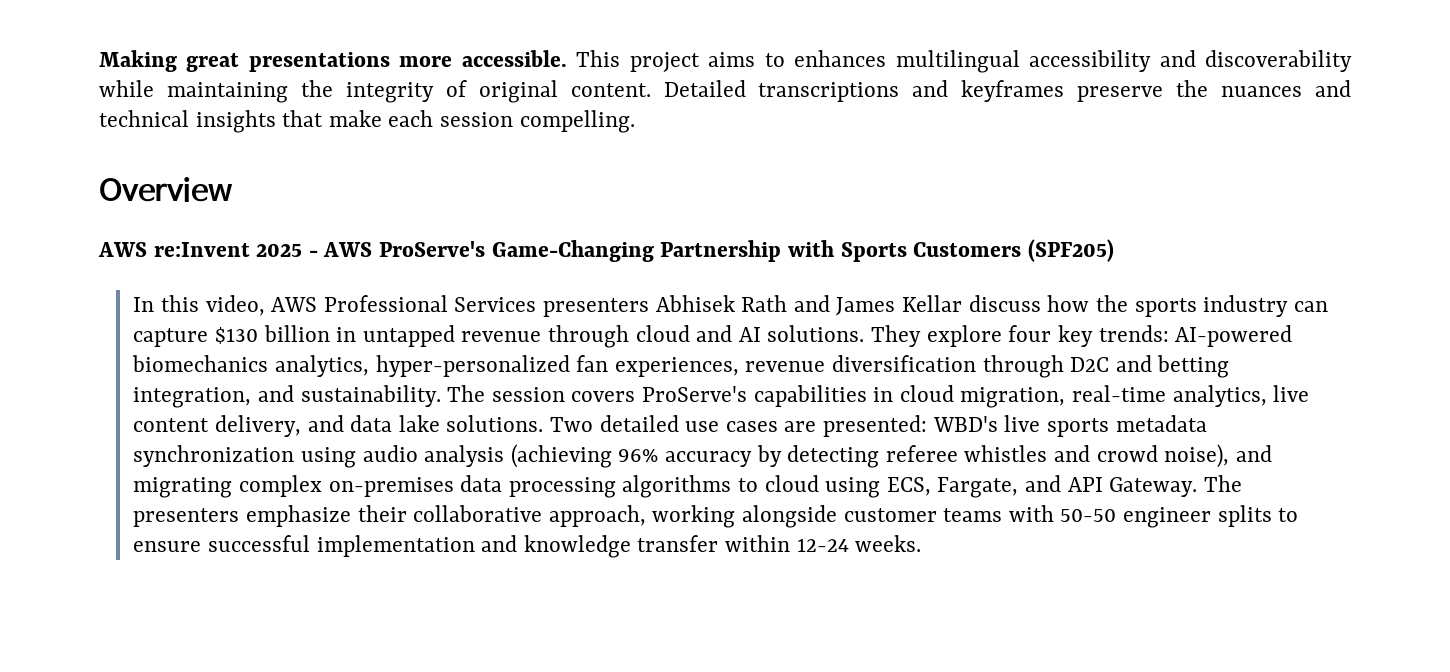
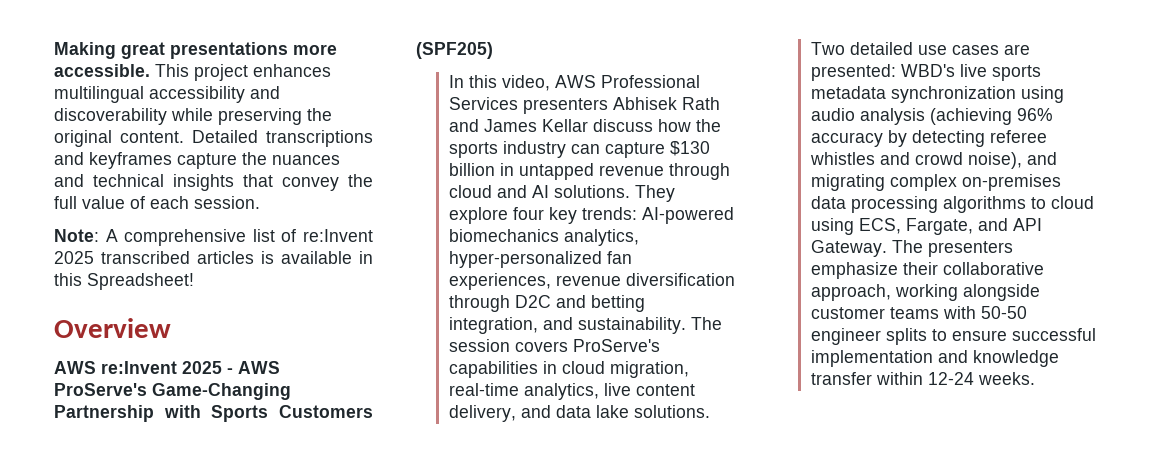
- This project aims to enhances multilingual accessibility and discoverability while maintaining the integrity of original content.
+ This project enhances multilingual accessibility and discoverability while preserving the original content.
- Detailed transcriptions and keyframes preserve the nuances and technical insights that make each session compelling.
+ Detailed transcriptions and keyframes capture the nuances and technical insights that convey the full value of each session.
+ Note: A comprehensive list of re:Invent 2025 transcribed articles is available in this Spreadsheet!

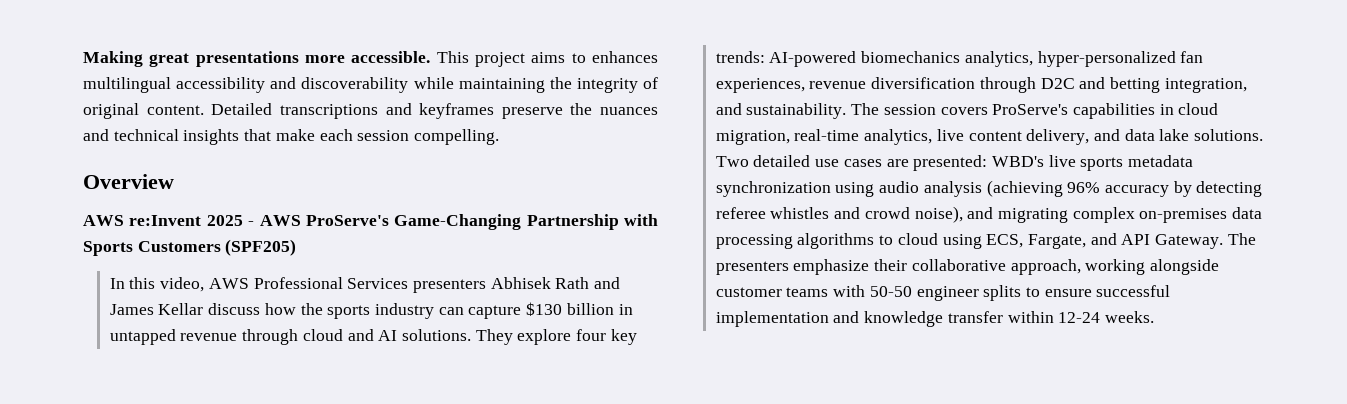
- This project enhances multilingual accessibility and discoverability while preserving the original content.
+ This project aims to enhances multilingual accessibility and discoverability while maintaining the integrity of original content.
- Detailed transcriptions and keyframes capture the nuances and technical insights that convey the full value of each session.
- Note: A comprehensive list of re:Invent 2025 transcribed articles is available in this Spreadsheet!
+ Detailed transcriptions and keyframes preserve the nuances and technical insights that make each session compelling.

